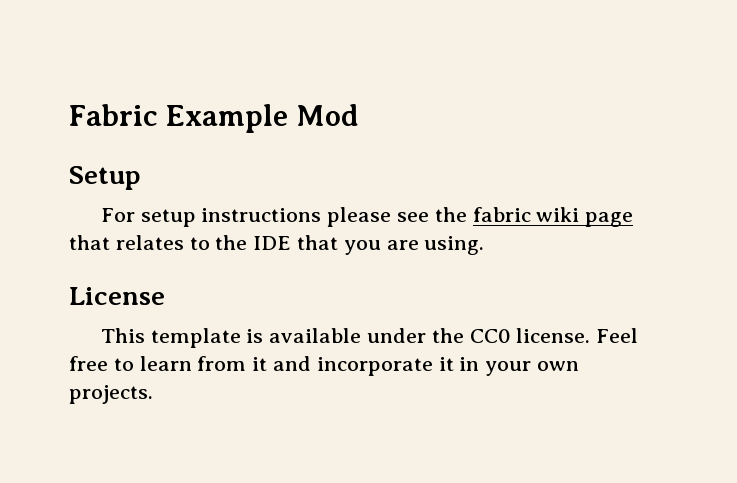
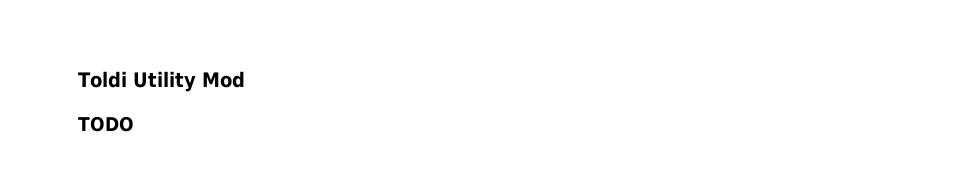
- Fabric Example Mod
+ Toldi Utility Mod
- Setup
- For setup instructions please see the fabric wiki page that relates to the IDE that you are using.
- License
- This template is available under the CC0 license. Feel free to learn from it and incorporate it in your own projects.
+ TODO

